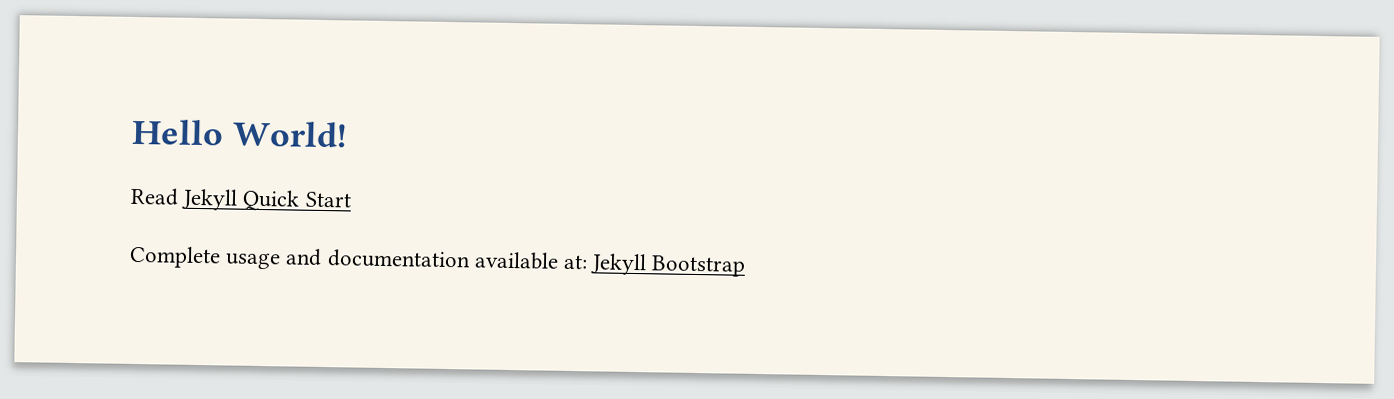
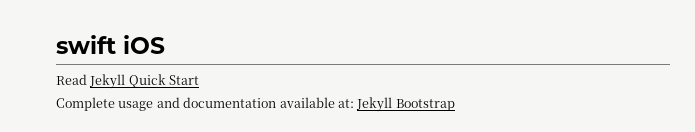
- Hello World!
+ swift iOS

